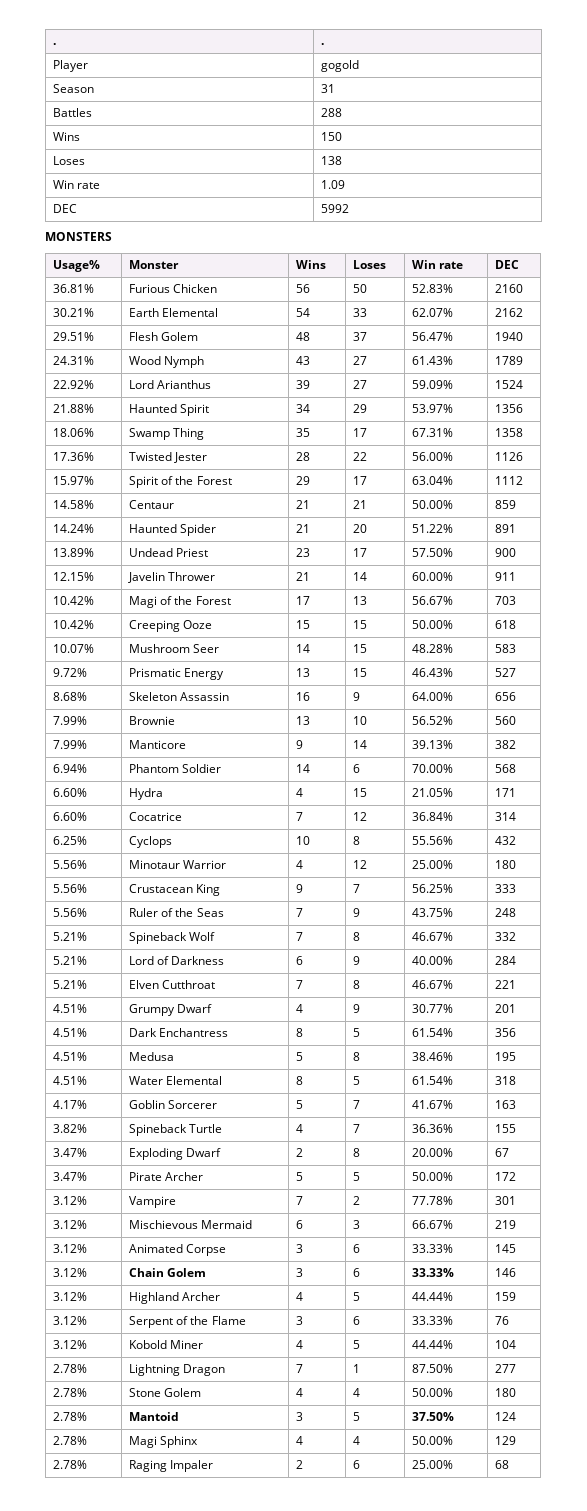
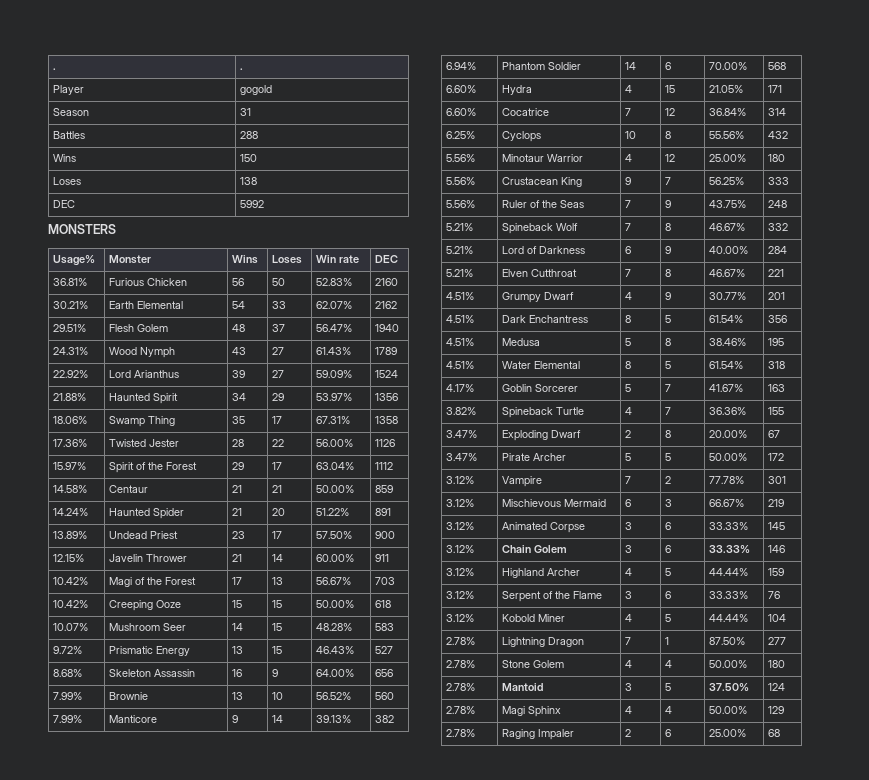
- Win rate | 1.09

